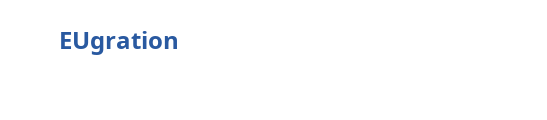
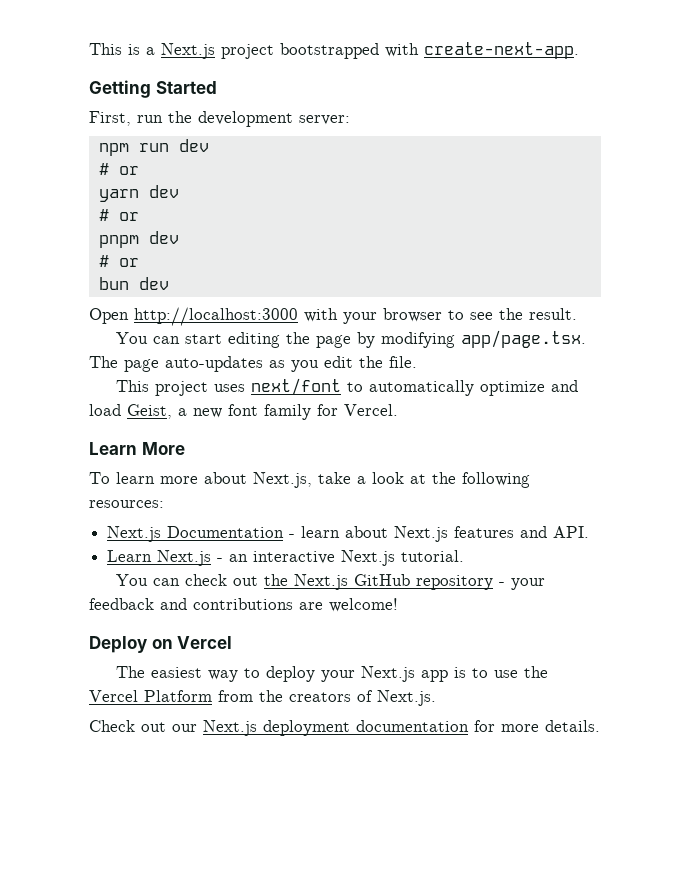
- EUgration
+ This is a Next.js project bootstrapped with create-next-app.
+ Getting Started
+ First, run the development server:
+ npm run dev
+ # or
+ yarn dev
+ # or
+ pnpm dev
+ # or
+ bun dev
+ Open http://localhost:3000 with your browser to see the result.
+ You can start editing the page by modifying app/page.tsx. The page auto-updates as you edit the file.
+ This project uses next/font to automatically optimize and load Geist, a new font family for Vercel.
+ Learn More
+ To learn more about Next.js, take a look at the following resources:
+ Next.js Documentation - learn about Next.js features and API.
+ Learn Next.js - an interactive Next.js tutorial.
+ You can check out the Next.js GitHub repository - your feedback and contributions are welcome!
+ Deploy on Vercel
+ The easiest way to deploy your Next.js app is to use the Vercel Platform from the creators of Next.js.
+ Check out our Next.js deployment documentation for more details.

